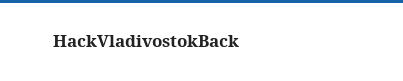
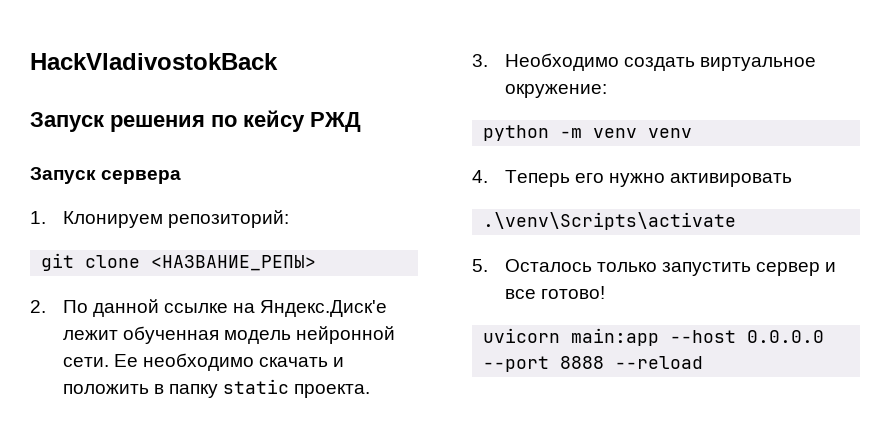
+ Запуск решения по кейсу РЖД
+ Запуск сервера
+ 1. Клонируем репозиторий:
+ git clone <НАЗВАНИЕ_РЕПЫ>
+ 2. По данной ссылке на Яндекс.Диск'е лежит обученная модель нейронной сети. Ее необходимо скачать и положить в папку static проекта.
+ 3. Необходимо создать виртуальное окружение:
+ python -m venv venv
+ 4. Теперь его нужно активировать
+ .\venv\Scripts\activate
+ 5. Осталось только запустить сервер и все готово!
+ uvicorn main:app --host 0.0.0.0 --port 8888 --reload

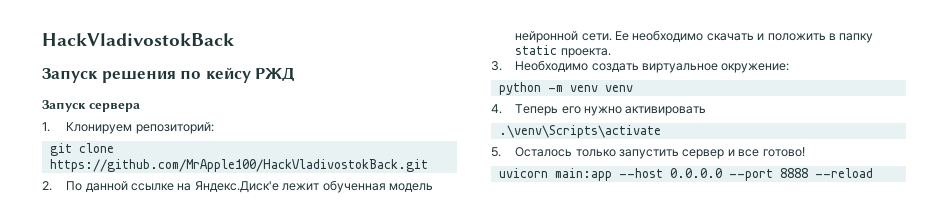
- git clone <НАЗВАНИЕ_РЕПЫ>
+ git clone https://github.com/MrApple100/HackVladivostokBack.git

